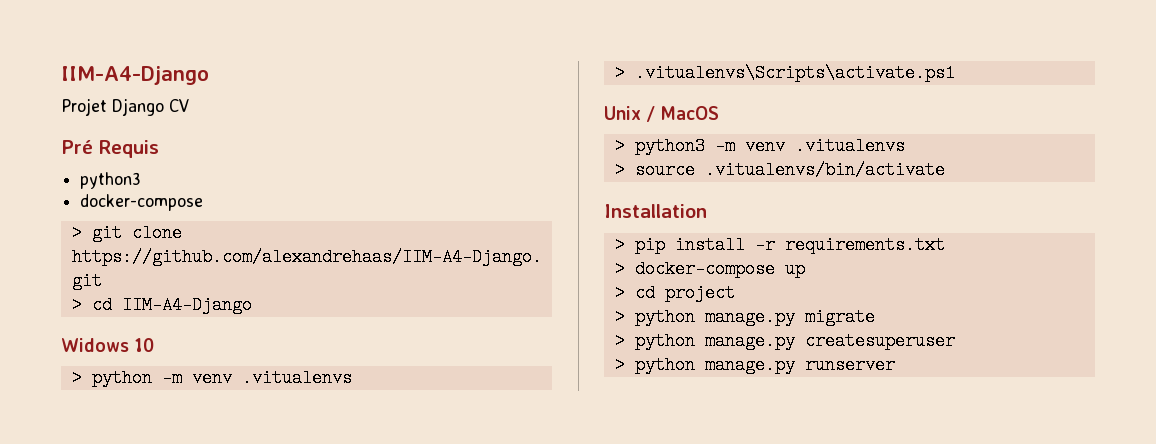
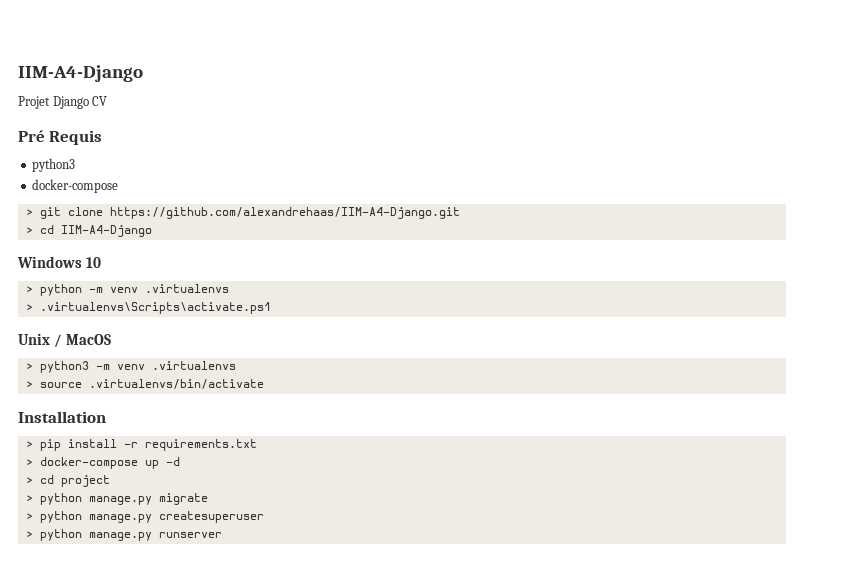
- Widows 10
+ Windows 10
- > python -m venv .vitualenvs
- > .vitualenvs\Scripts\activate.ps1
+ > python -m venv .virtualenvs
+ > .virtualenvs\Scripts\activate.ps1
- > python3 -m venv .vitualenvs
+ > python3 -m venv .virtualenvs
- > source .vitualenvs/bin/activate
+ > source .virtualenvs/bin/activate
- > docker-compose up
+ > docker-compose up -d

